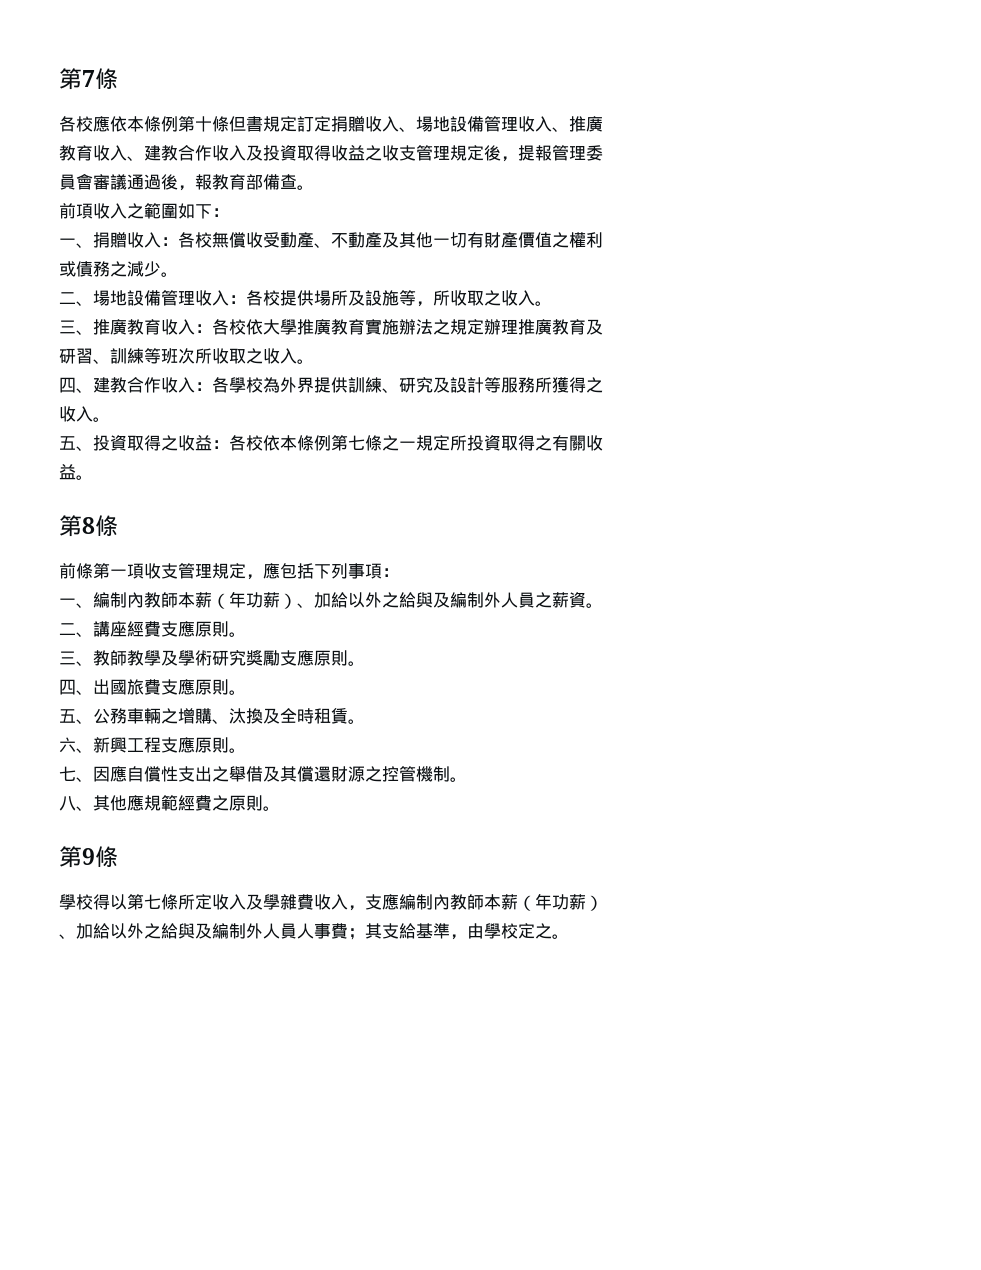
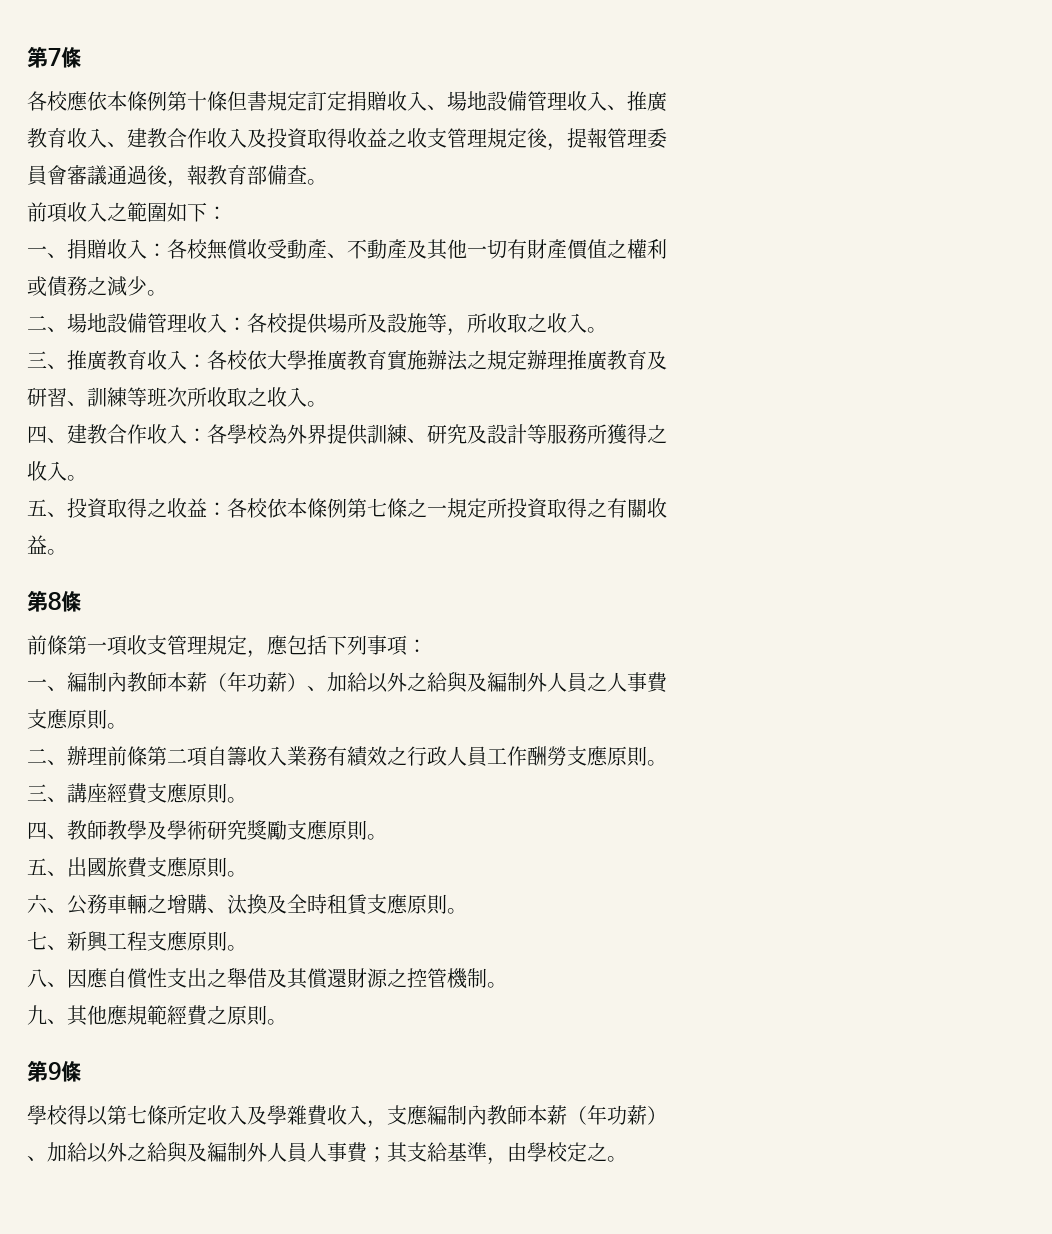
- 一、編制內教師本薪（年功薪）、加給以外之給與及編制外人員之薪資。
- 二、講座經費支應原則。
+ 一、編制內教師本薪（年功薪）、加給以外之給與及編制外人員之人事費
+ 支應原則。
+ 二、辦理前條第二項自籌收入業務有績效之行政人員工作酬勞支應原則。
+ 三、講座經費支應原則。
- 三、教師教學及學術研究獎勵支應原則。
+ 四、教師教學及學術研究獎勵支應原則。
- 四、出國旅費支應原則。
+ 五、出國旅費支應原則。
- 五、公務車輛之增購、汰換及全時租賃。
- 六、新興工程支應原則。
+ 六、公務車輛之增購、汰換及全時租賃支應原則。
+ 七、新興工程支應原則。
- 七、因應自償性支出之舉借及其償還財源之控管機制。
+ 八、因應自償性支出之舉借及其償還財源之控管機制。
- 八、其他應規範經費之原則。
+ 九、其他應規範經費之原則。

